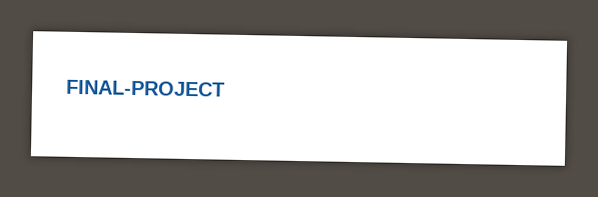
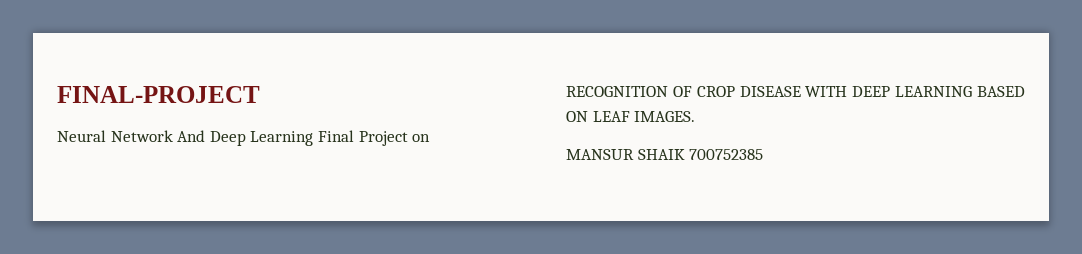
+ Neural Network And Deep Learning Final Project on RECOGNITION OF CROP DISEASE WITH DEEP LEARNING BASED ON LEAF IMAGES.
+ MANSUR SHAIK 700752385

